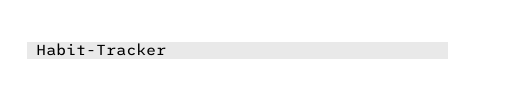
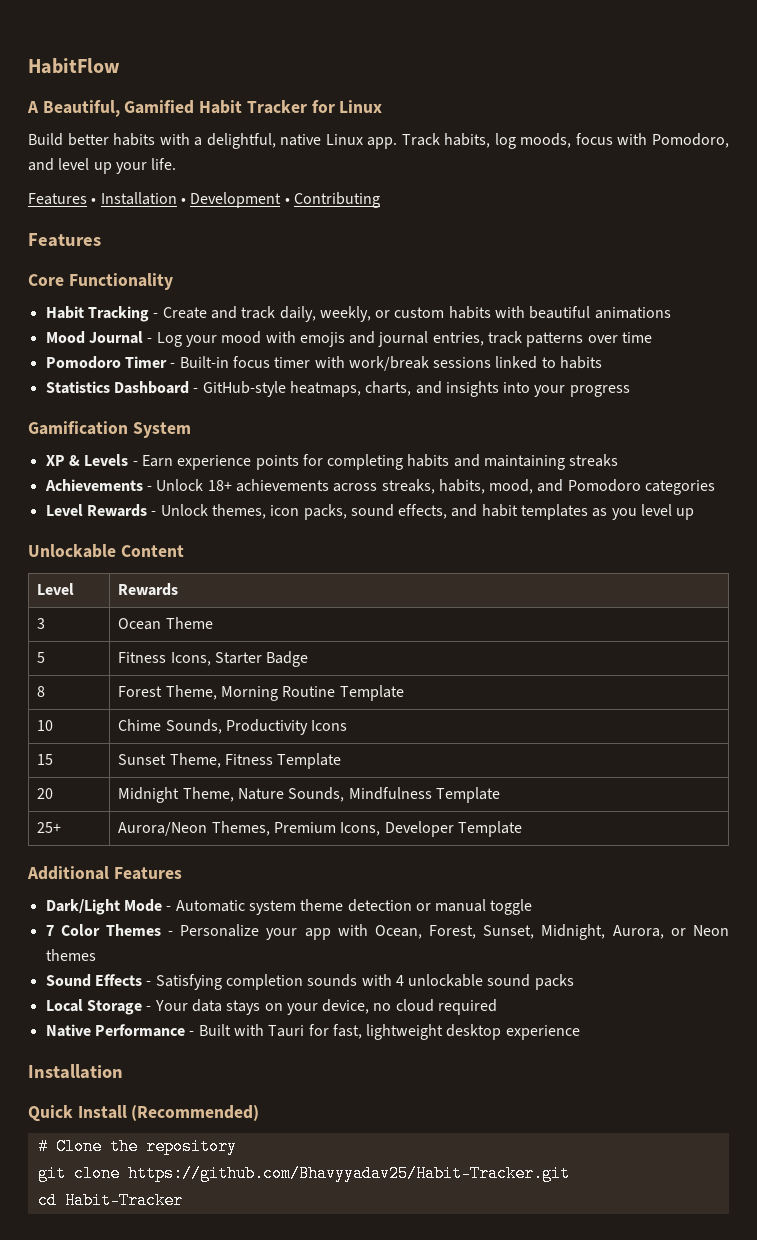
- Habit-Tracker
+ HabitFlow
+ A Beautiful, Gamified Habit Tracker for Linux
+ Build better habits with a delightful, native Linux app. Track habits, log moods, focus with Pomodoro, and level up your life.
+ Features • Installation • Development • Contributing
+ Features
+ Core Functionality
+ Habit Tracking - Create and track daily, weekly, or custom habits with beautiful animations
+ Mood Journal - Log your mood with emojis and journal entries, track patterns over time
+ Pomodoro Timer - Built-in focus timer with work/break sessions linked to habits
+ Statistics Dashboard - GitHub-style heatmaps, charts, and insights into your progress
+ Gamification System
+ XP & Levels - Earn experience points for completing habits and maintaining streaks
+ Achievements - Unlock 18+ achievements across streaks, habits, mood, and Pomodoro categories
+ Level Rewards - Unlock themes, icon packs, sound effects, and habit templates as you level up
+ Unlockable Content
+ Level | Rewards
+ 3 | Ocean Theme
+ 5 | Fitness Icons, Starter Badge
+ 8 | Forest Theme, Morning Routine Template
+ 10 | Chime Sounds, Productivity Icons
+ 15 | Sunset Theme, Fitness Template
+ 20 | Midnight Theme, Nature Sounds, Mindfulness Template
+ 25+ | Aurora/Neon Themes, Premium Icons, Developer Template
+ Additional Features
+ Dark/Light Mode - Automatic system theme detection or manual toggle
+ 7 Color Themes - Personalize your app with Ocean, Forest, Sunset, Midnight, Aurora, or Neon themes
+ Sound Effects - Satisfying completion sounds with 4 unlockable sound packs
+ Local Storage - Your data stays on your device, no cloud required
+ Native Performance - Built with Tauri for fast, lightweight desktop experience
+ Installation
+ Quick Install (Recommended)
+ # Clone the repository
+ git clone https://github.com/Bhavyyadav25/Habit-Tracker.git
+ cd Habit-Tracker

